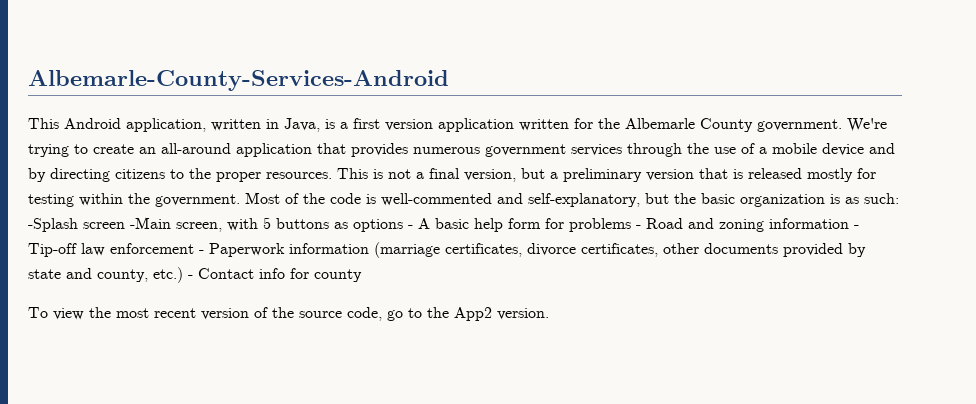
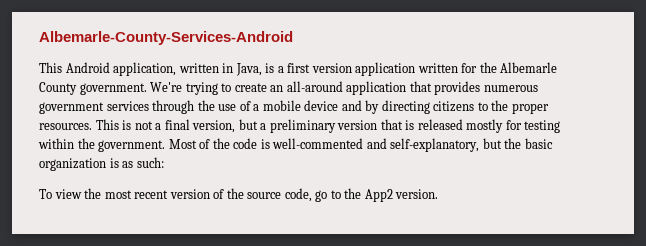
- Most of the code is well-commented and self-explanatory, but the basic organization is as such: -Splash screen -Main screen, with 5 buttons as options - A basic help form for problems - Road and zoning information - Tip-off law enforcement - Paperwork information (marriage certificates, divorce certificates, other documents provided by state and county, etc.) - Contact info for county
+ Most of the code is well-commented and self-explanatory, but the basic organization is as such:

